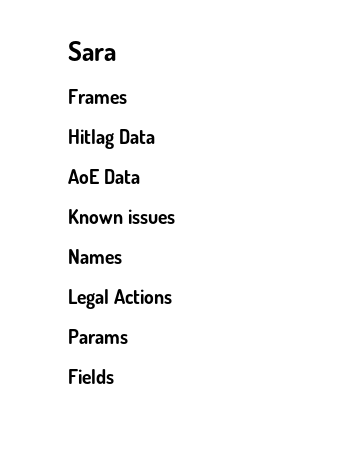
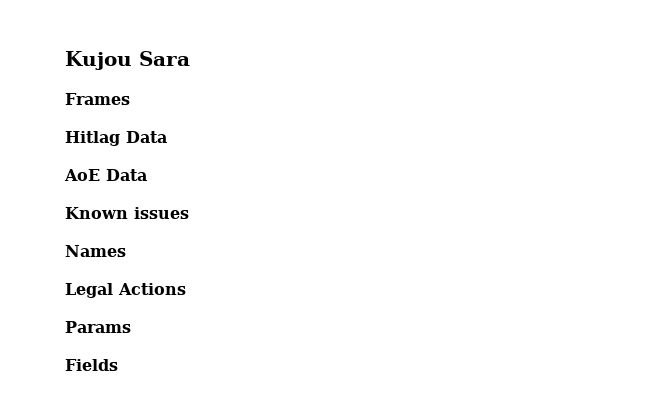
- Sara
+ Kujou Sara

